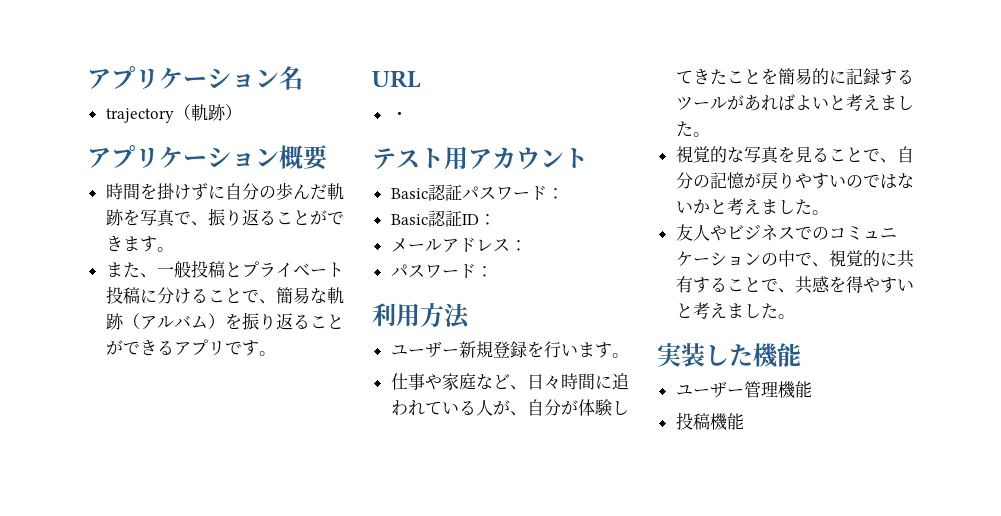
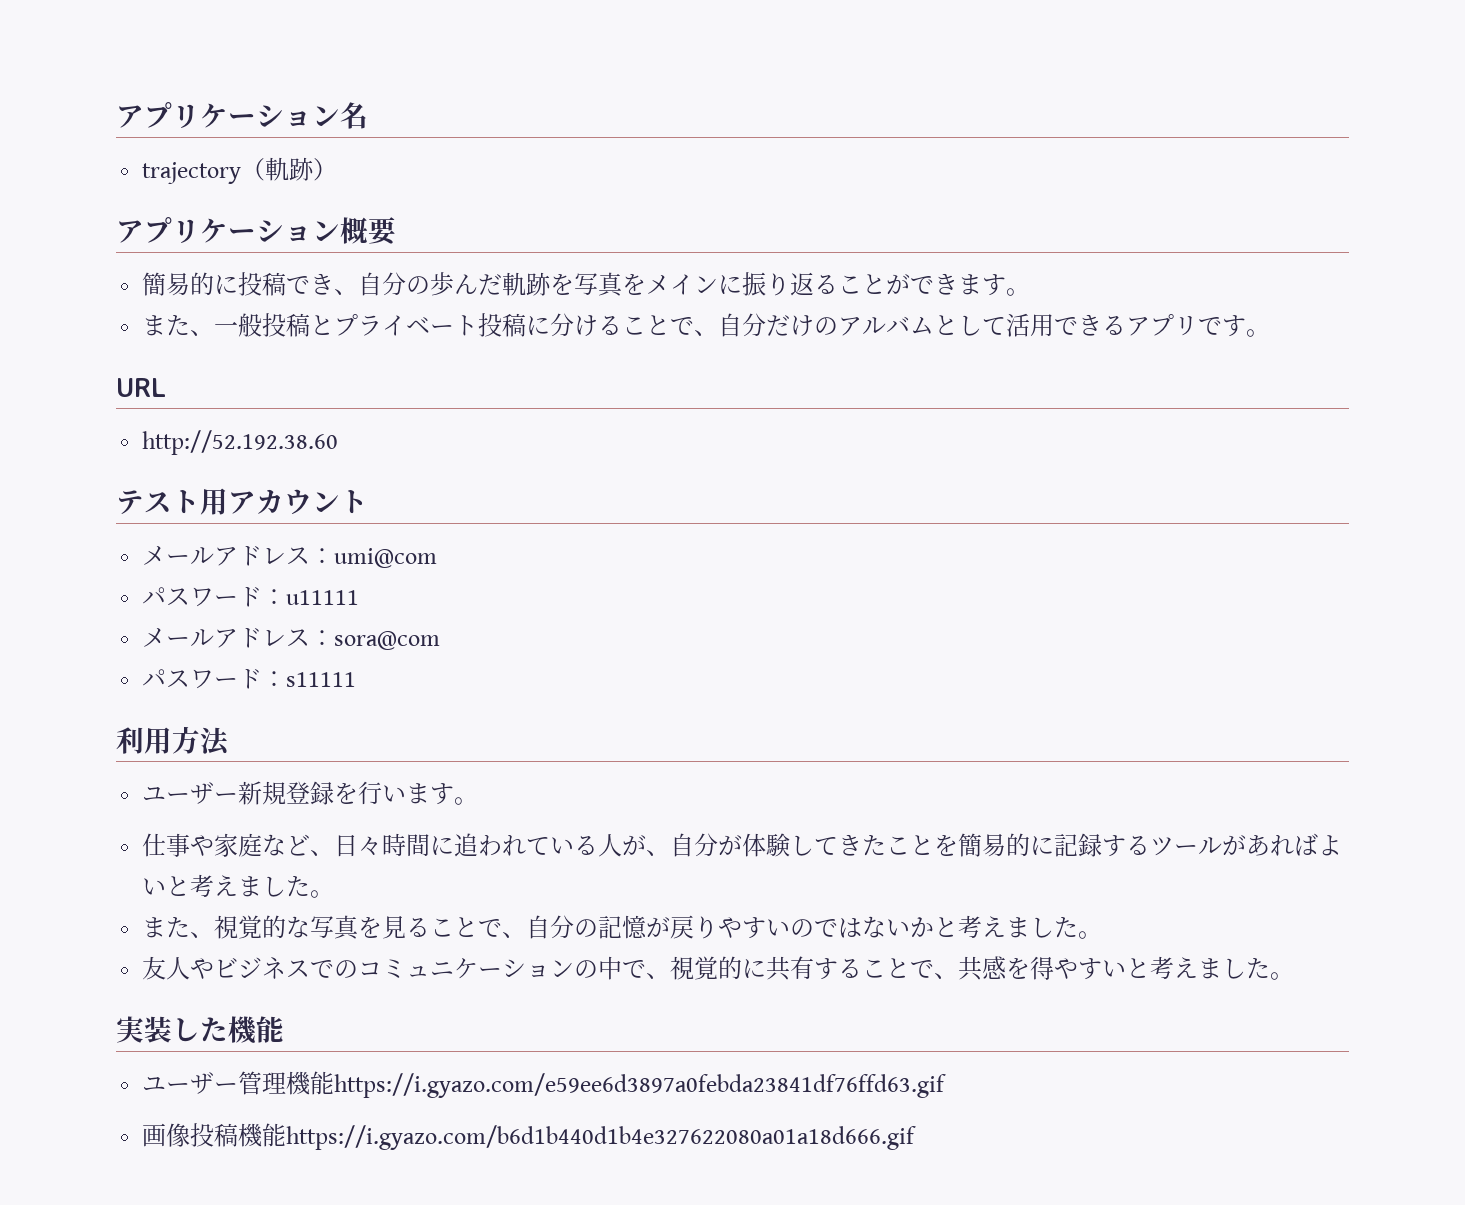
- 時間を掛けずに自分の歩んだ軌跡を写真で、振り返ることができます。
+ 簡易的に投稿でき、自分の歩んだ軌跡を写真をメインに振り返ることができます。
- また、一般投稿とプライベート投稿に分けることで、簡易な軌跡（アルバム）を振り返ることができるアプリです。
+ また、一般投稿とプライベート投稿に分けることで、自分だけのアルバムとして活用できるアプリです。
- ・
+ http://52.192.38.60
- Basic認証パスワード：
- Basic認証ID：
- メールアドレス：
- パスワード：
+ メールアドレス：umi@com
+ パスワード：u11111
+ メールアドレス：sora@com
+ パスワード：s11111
- 視覚的な写真を見ることで、自分の記憶が戻りやすいのではないかと考えました。
+ また、視覚的な写真を見ることで、自分の記憶が戻りやすいのではないかと考えました。
- ユーザー管理機能
- 投稿機能
+ ユーザー管理機能https://i.gyazo.com/e59ee6d3897a0febda23841df76ffd63.gif
+ 画像投稿機能https://i.gyazo.com/b6d1b440d1b4e327622080a01a18d666.gif

